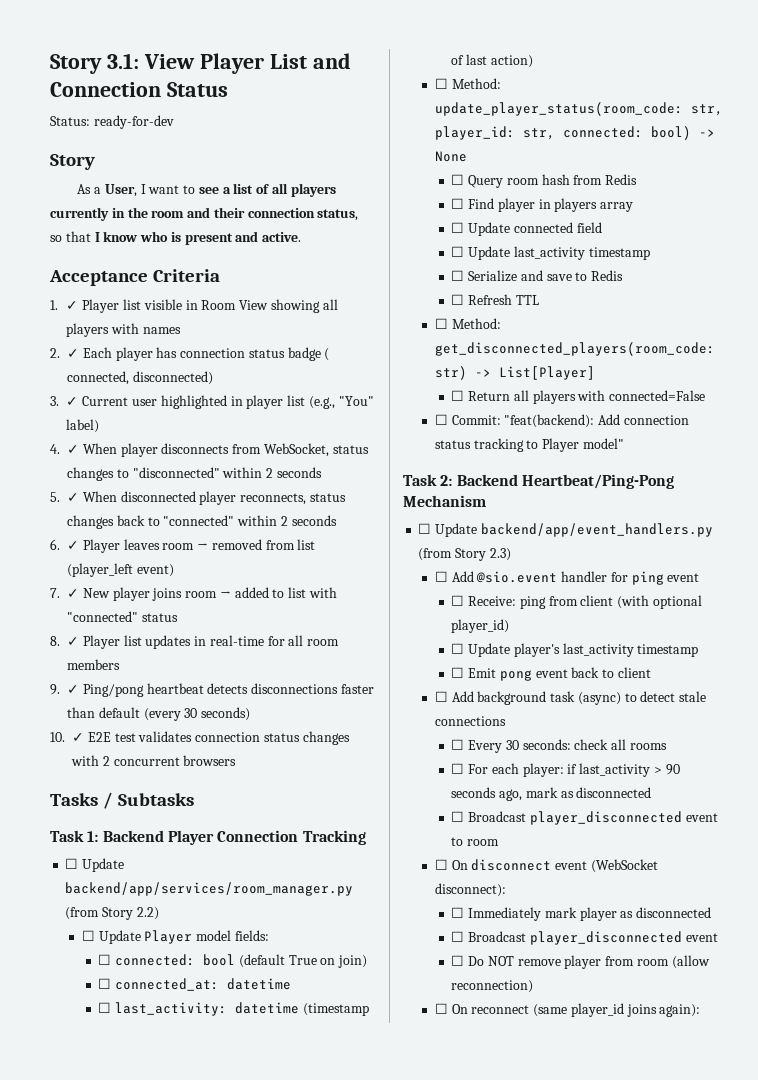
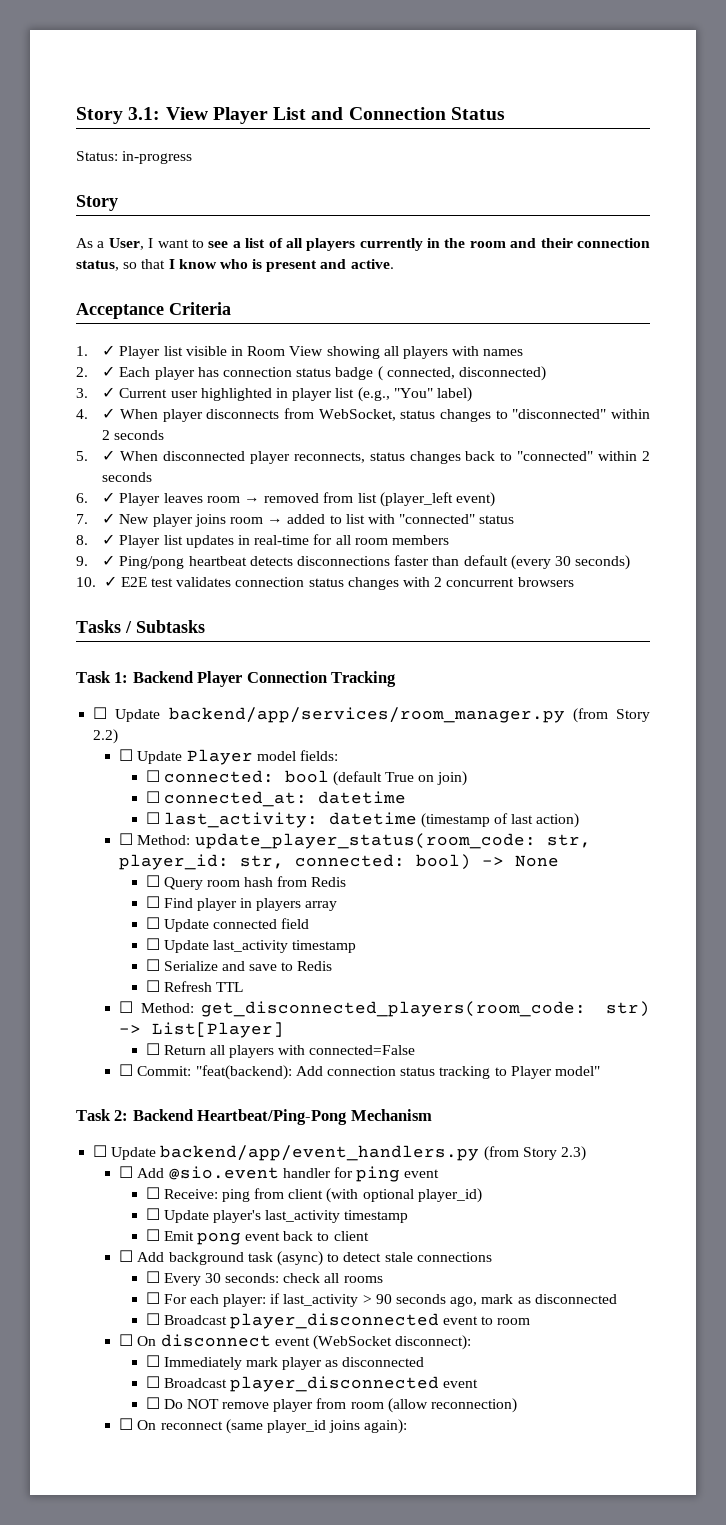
- Status: ready-for-dev
+ Status: in-progress

